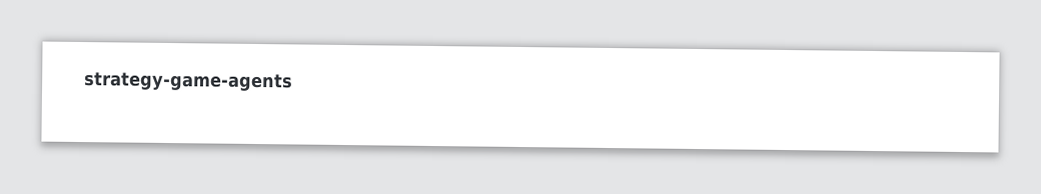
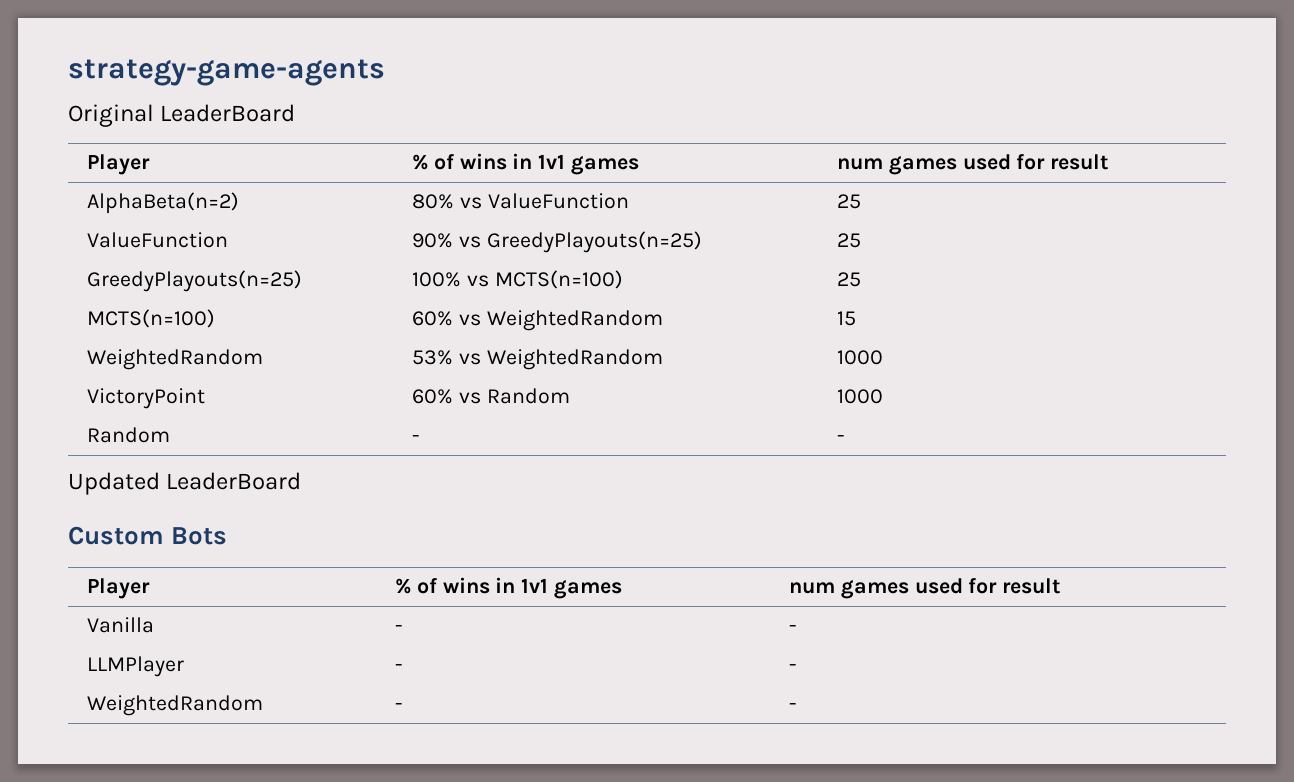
+ Original LeaderBoard
+ Player | % of wins in 1v1 games | num games used for result
+ AlphaBeta(n=2) | 80% vs ValueFunction | 25
+ ValueFunction | 90% vs GreedyPlayouts(n=25) | 25
+ GreedyPlayouts(n=25) | 100% vs MCTS(n=100) | 25
+ MCTS(n=100) | 60% vs WeightedRandom | 15
+ WeightedRandom | 53% vs WeightedRandom | 1000
+ VictoryPoint | 60% vs Random | 1000
+ Random | - | -
+ Updated LeaderBoard
+ Custom Bots
+ Player | % of wins in 1v1 games | num games used for result
+ Vanilla | - | -
+ LLMPlayer | - | -
+ WeightedRandom | - | -

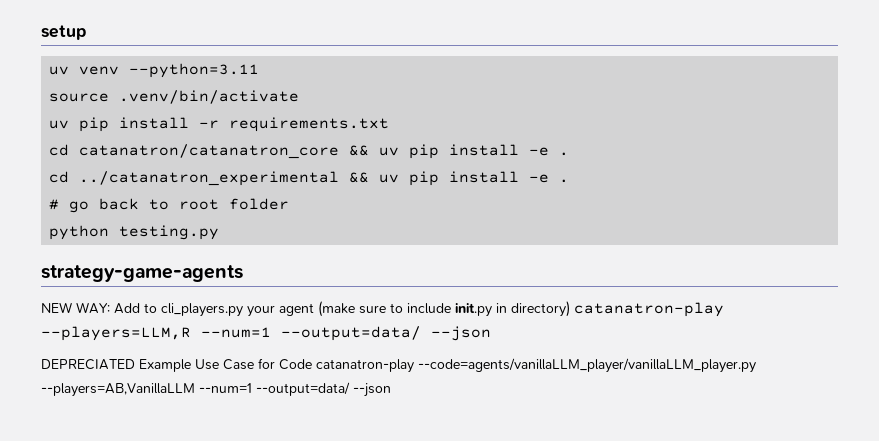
+ setup
+ uv venv --python=3.11
+ source .venv/bin/activate
+ uv pip install -r requirements.txt
+ cd catanatron/catanatron_core && uv pip install -e .
+ cd ../catanatron_experimental && uv pip install -e .
+ # go back to root folder
+ python testing.py
  strategy-game-agents
- Original LeaderBoard
- Player | % of wins in 1v1 games | num games used for result
- AlphaBeta(n=2) | 80% vs ValueFunction | 25
- ValueFunction | 90% vs GreedyPlayouts(n=25) | 25
- GreedyPlayouts(n=25) | 100% vs MCTS(n=100) | 25
- MCTS(n=100) | 60% vs WeightedRandom | 15
- WeightedRandom | 53% vs WeightedRandom | 1000
- VictoryPoint | 60% vs Random | 1000
- Random | - | -
- Updated LeaderBoard
- Custom Bots
- Player | % of wins in 1v1 games | num games used for result
- Vanilla | - | -
- LLMPlayer | - | -
- WeightedRandom | - | -
+ NEW WAY: Add to cli_players.py your agent (make sure to include init.py in directory) catanatron-play --players=LLM,R --num=1 --output=data/ --json
+ DEPRECIATED Example Use Case for Code catanatron-play --code=agents/vanillaLLM_player/vanillaLLM_player.py --players=AB,VanillaLLM --num=1 --output=data/ --json

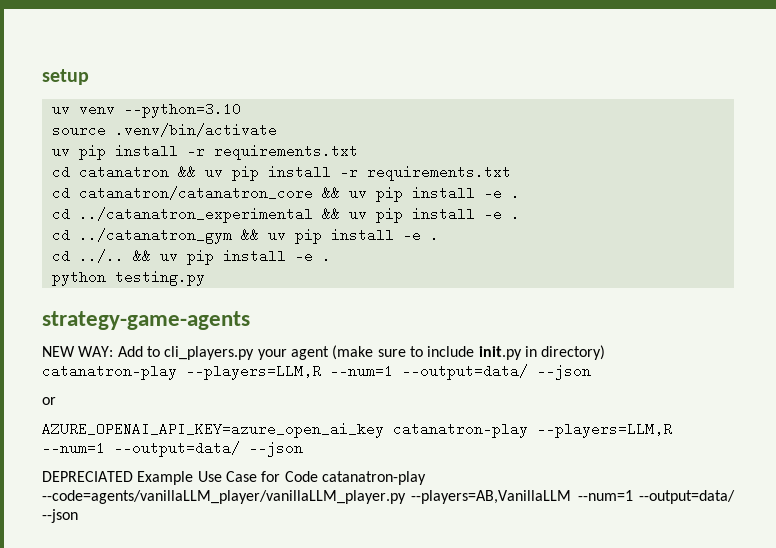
- uv venv --python=3.11
+ uv venv --python=3.10
+ cd catanatron && uv pip install -r requirements.txt
- # go back to root folder
+ cd ../catanatron_gym && uv pip install -e .
+ cd ../.. && uv pip install -e .
+ or
+ AZURE_OPENAI_API_KEY=azure_open_ai_key catanatron-play --players=LLM,R --num=1 --output=data/ --json

